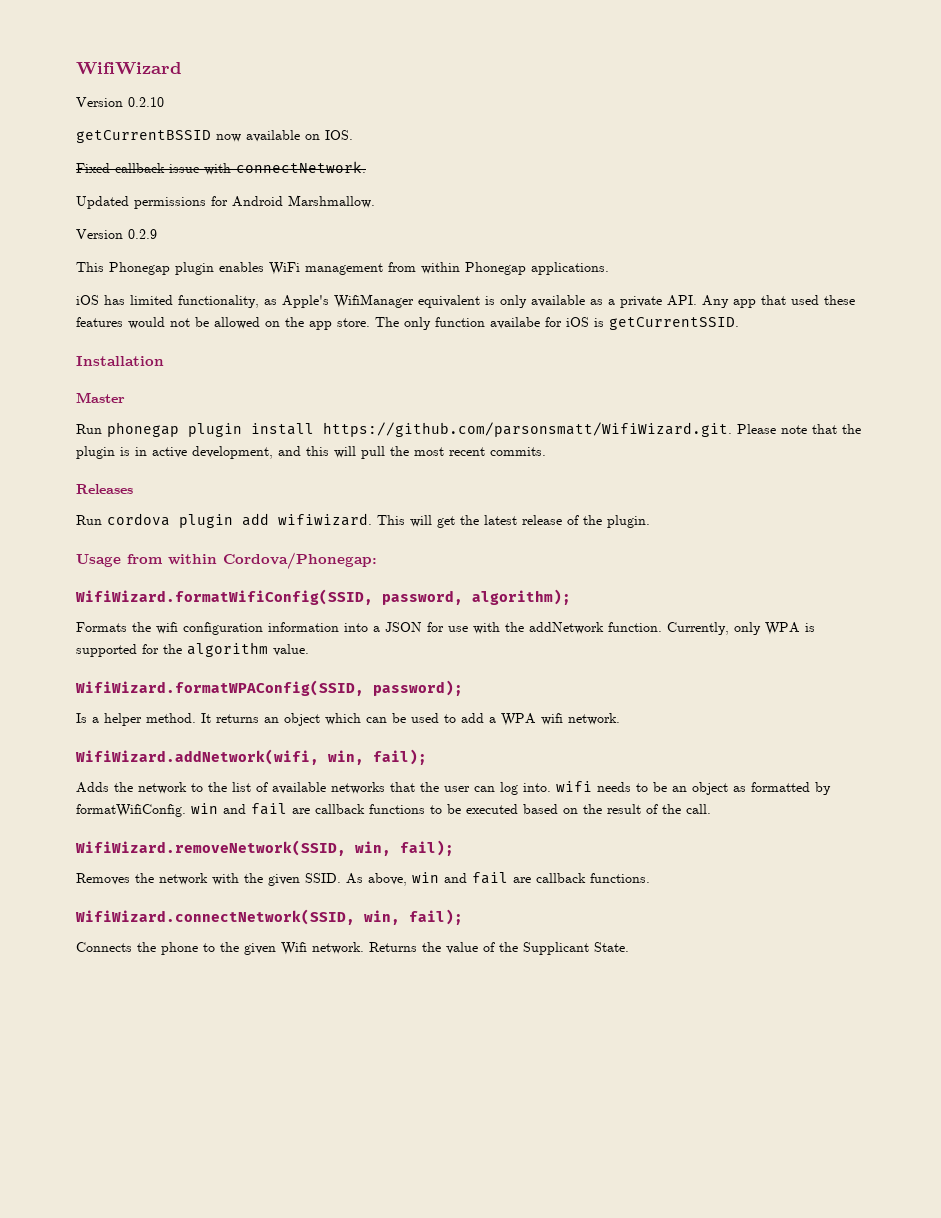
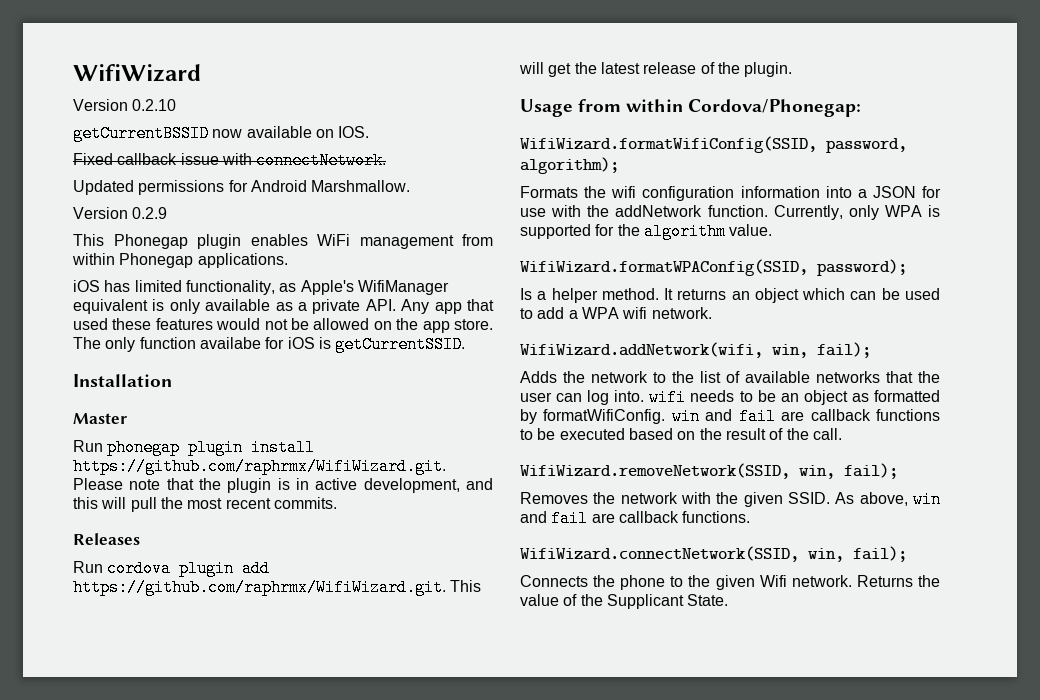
- Run phonegap plugin install https://github.com/parsonsmatt/WifiWizard.git. Please note that the plugin is in active development, and this will pull the most recent commits.
+ Run phonegap plugin install https://github.com/raphrmx/WifiWizard.git. Please note that the plugin is in active development, and this will pull the most recent commits.
- Run cordova plugin add wifiwizard. This will get the latest release of the plugin.
+ Run cordova plugin add https://github.com/raphrmx/WifiWizard.git. This will get the latest release of the plugin.

